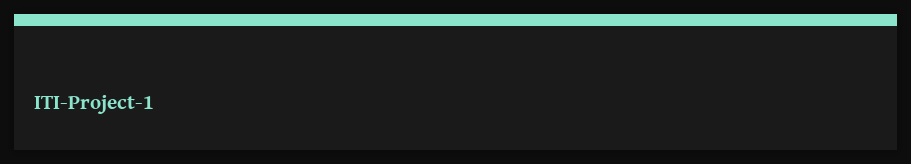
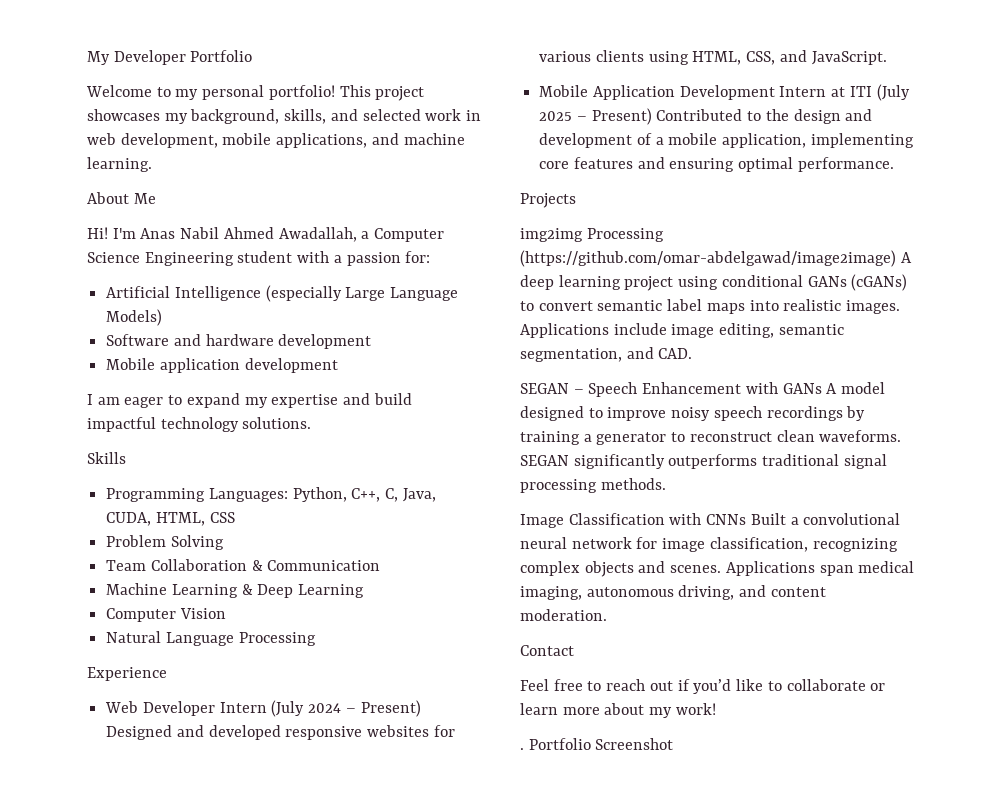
- ITI-Project-1
+ My Developer Portfolio
+ Welcome to my personal portfolio! This project showcases my background, skills, and selected work in web development, mobile applications, and machine learning.
+ About Me
+ Hi! I'm Anas Nabil Ahmed Awadallah, a Computer Science Engineering student with a passion for:
+ Artificial Intelligence (especially Large Language Models)
+ Software and hardware development
+ Mobile application development
+ I am eager to expand my expertise and build impactful technology solutions.
+ Skills
+ Programming Languages: Python, C++, C, Java, CUDA, HTML, CSS
+ Problem Solving
+ Team Collaboration & Communication
+ Machine Learning & Deep Learning
+ Computer Vision
+ Natural Language Processing
+ Experience
+ Web Developer Intern (July 2024 – Present) Designed and developed responsive websites for various clients using HTML, CSS, and JavaScript.
+ Mobile Application Development Intern at ITI (July 2025 – Present) Contributed to the design and development of a mobile application, implementing core features and ensuring optimal performance.
+ Projects
+ img2img Processing (https://github.com/omar-abdelgawad/image2image) A deep learning project using conditional GANs (cGANs) to convert semantic label maps into realistic images. Applications include image editing, semantic segmentation, and CAD.
+ SEGAN – Speech Enhancement with GANs A model designed to improve noisy speech recordings by training a generator to reconstruct clean waveforms. SEGAN significantly outperforms traditional signal processing methods.
+ Image Classification with CNNs Built a convolutional neural network for image classification, recognizing complex objects and scenes. Applications span medical imaging, autonomous driving, and content moderation.
+ Contact
+ Feel free to reach out if you’d like to collaborate or learn more about my work!
+ . Portfolio Screenshot

